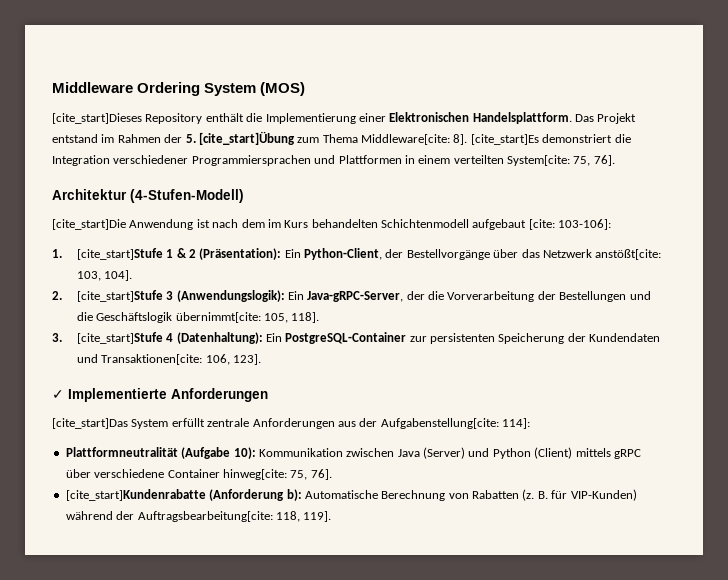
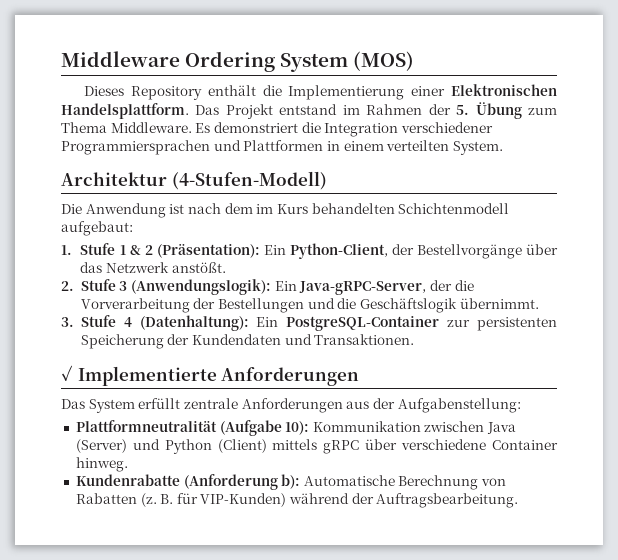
- [cite_start]Dieses Repository enthält die Implementierung einer Elektronischen Handelsplattform.
+ Dieses Repository enthält die Implementierung einer Elektronischen Handelsplattform.
- Das Projekt entstand im Rahmen der 5. [cite_start]Übung zum Thema Middleware[cite: 8]. [cite_start]Es demonstriert die Integration verschiedener Programmiersprachen und Plattformen in einem verteilten System[cite: 75, 76].
+ Das Projekt entstand im Rahmen der 5. Übung zum Thema Middleware. Es demonstriert die Integration verschiedener Programmiersprachen und Plattformen in einem verteilten System.
- [cite_start]Die Anwendung ist nach dem im Kurs behandelten Schichtenmodell aufgebaut [cite: 103-106]:
+ Die Anwendung ist nach dem im Kurs behandelten Schichtenmodell aufgebaut:
- 1. [cite_start]Stufe 1 & 2 (Präsentation): Ein Python-Client, der Bestellvorgänge über das Netzwerk anstößt[cite: 103, 104].
+ 1. Stufe 1 & 2 (Präsentation): Ein Python-Client, der Bestellvorgänge über das Netzwerk anstößt.
- 2. [cite_start]Stufe 3 (Anwendungslogik): Ein Java-gRPC-Server, der die Vorverarbeitung der Bestellungen und die Geschäftslogik übernimmt[cite: 105, 118].
+ 2. Stufe 3 (Anwendungslogik): Ein Java-gRPC-Server, der die Vorverarbeitung der Bestellungen und die Geschäftslogik übernimmt.
- 3. [cite_start]Stufe 4 (Datenhaltung): Ein PostgreSQL-Container zur persistenten Speicherung der Kundendaten und Transaktionen[cite: 106, 123].
+ 3. Stufe 4 (Datenhaltung): Ein PostgreSQL-Container zur persistenten Speicherung der Kundendaten und Transaktionen.
- [cite_start]Das System erfüllt zentrale Anforderungen aus der Aufgabenstellung[cite: 114]:
+ Das System erfüllt zentrale Anforderungen aus der Aufgabenstellung:
- Plattformneutralität (Aufgabe 10): Kommunikation zwischen Java (Server) und Python (Client) mittels gRPC über verschiedene Container hinweg[cite: 75, 76].
- [cite_start]Kundenrabatte (Anforderung b): Automatische Berechnung von Rabatten (z.
+ Plattformneutralität (Aufgabe 10): Kommunikation zwischen Java (Server) und Python (Client) mittels gRPC über verschiedene Container hinweg.
+ Kundenrabatte (Anforderung b): Automatische Berechnung von Rabatten (z.
- B. für VIP-Kunden) während der Auftragsbearbeitung[cite: 118, 119].
+ B. für VIP-Kunden) während der Auftragsbearbeitung.

